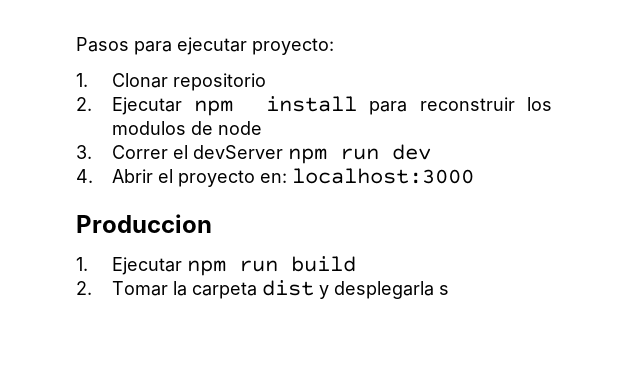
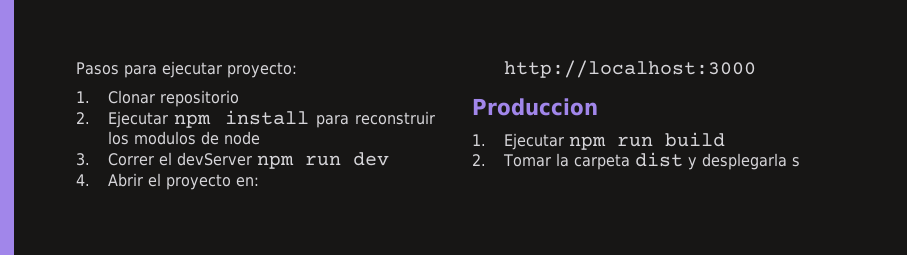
- 4. Abrir el proyecto en: localhost:3000
+ 4. Abrir el proyecto en: http://localhost:3000

